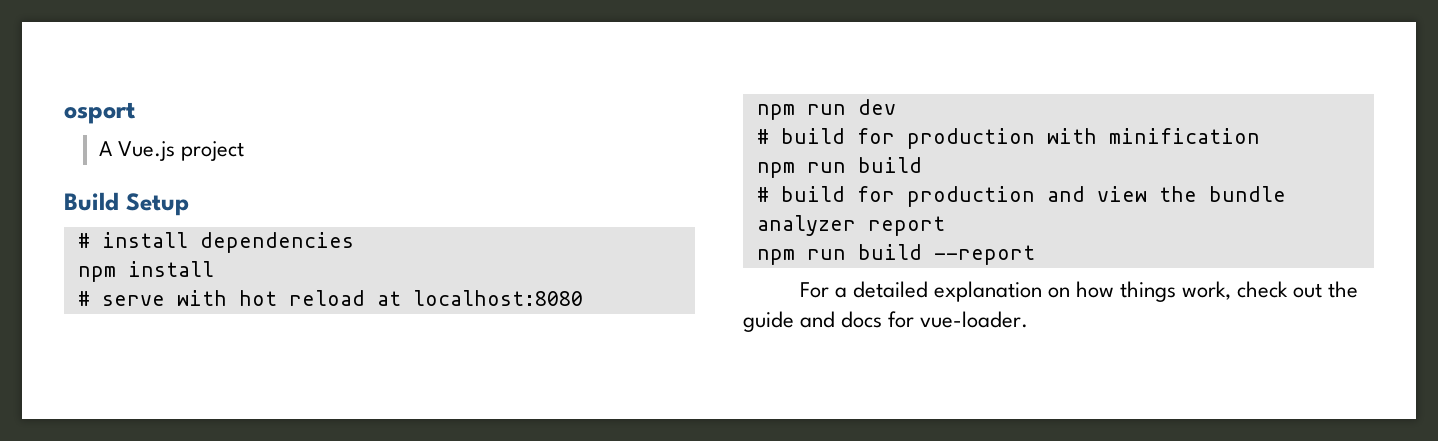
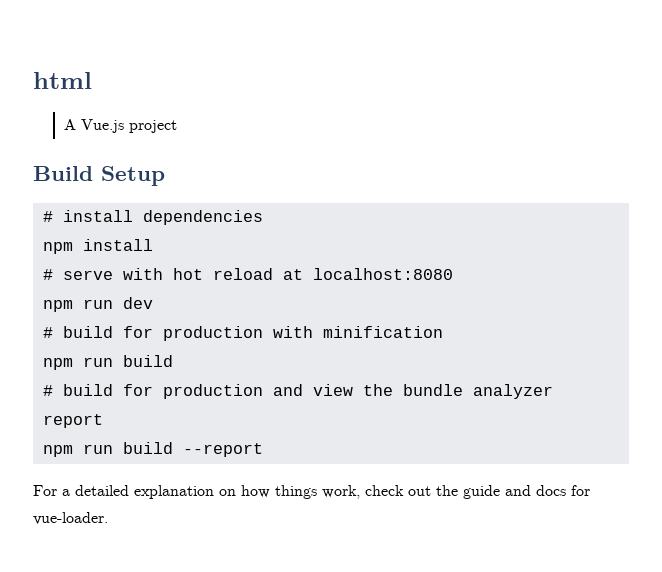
- osport
+ html

